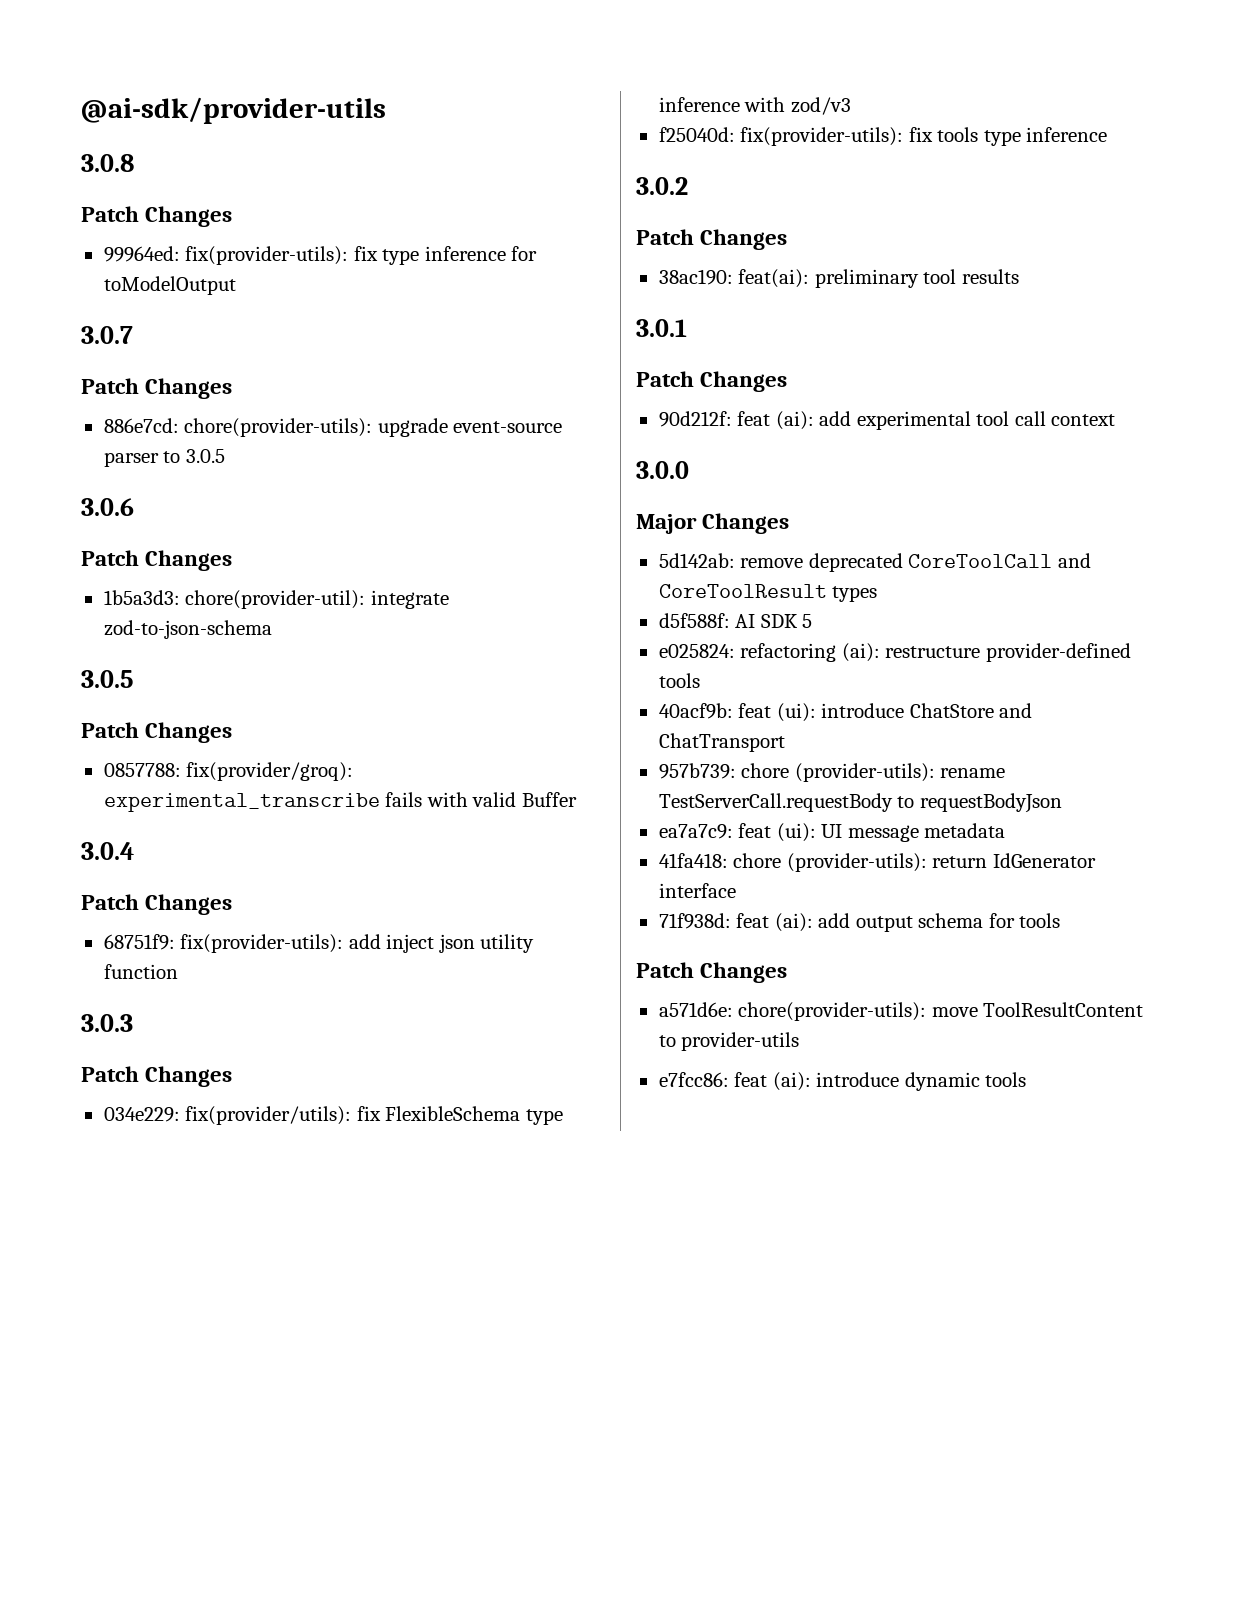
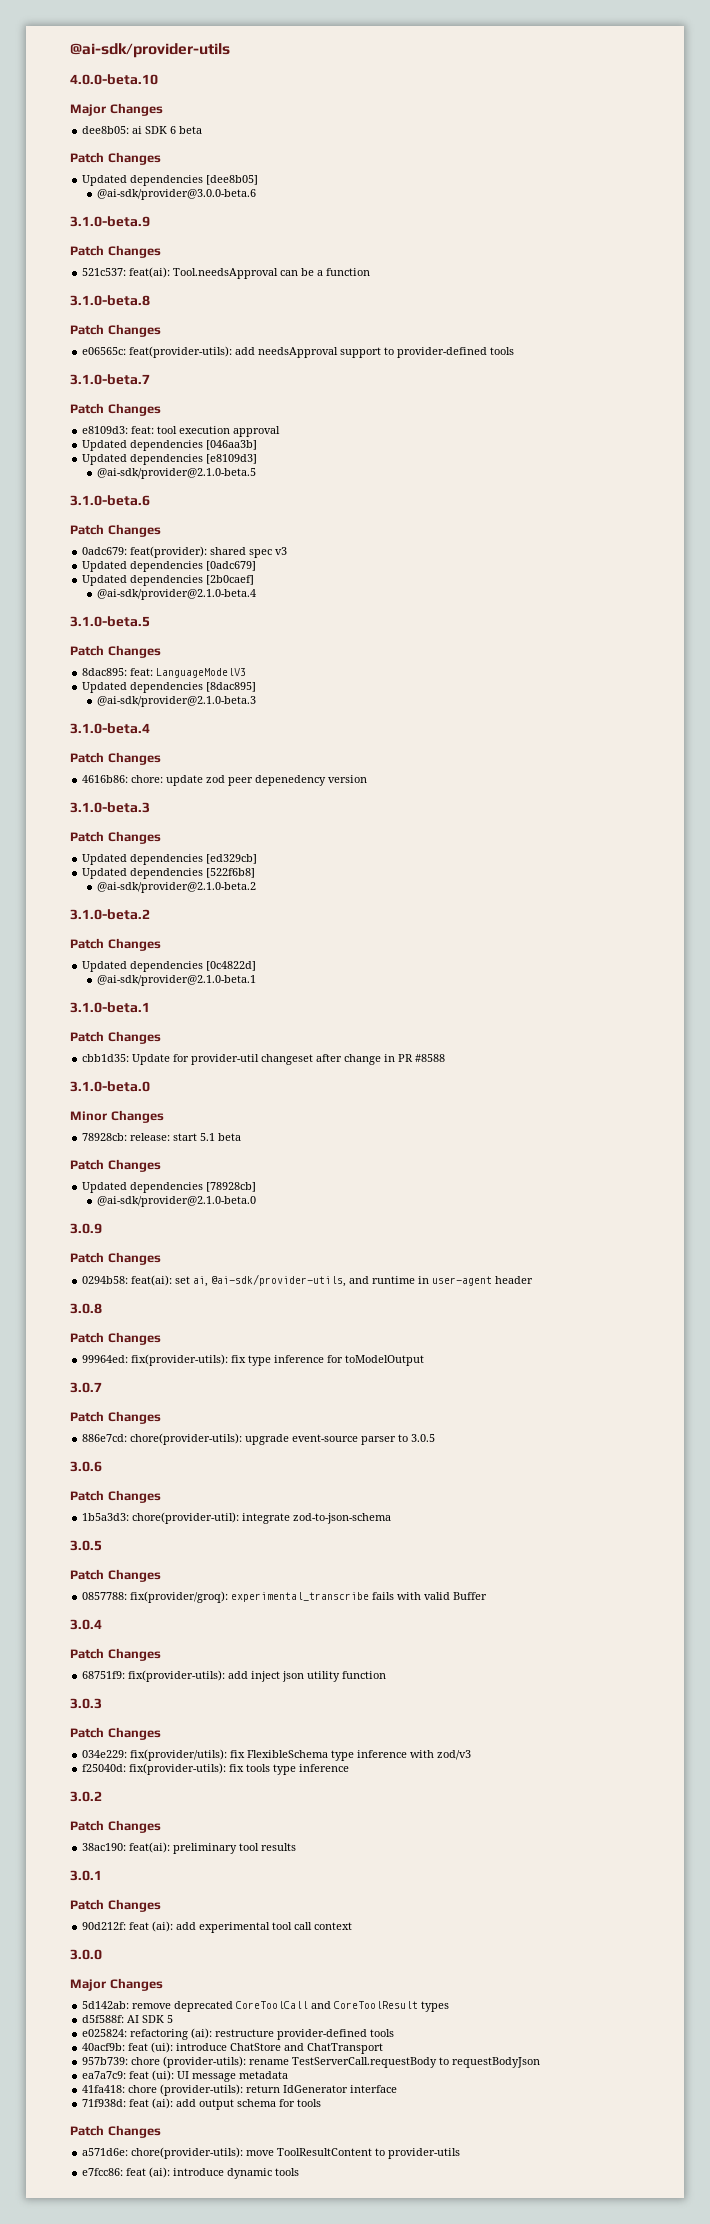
+ 4.0.0-beta.10
+ Major Changes
+ dee8b05: ai SDK 6 beta
+ Patch Changes
+ Updated dependencies [dee8b05]
+ @ai-sdk/provider@3.0.0-beta.6
+ 3.1.0-beta.9
+ Patch Changes
+ 521c537: feat(ai): Tool.needsApproval can be a function
+ 3.1.0-beta.8
+ Patch Changes
+ e06565c: feat(provider-utils): add needsApproval support to provider-defined tools
+ 3.1.0-beta.7
+ Patch Changes
+ e8109d3: feat: tool execution approval
+ Updated dependencies [046aa3b]
+ Updated dependencies [e8109d3]
+ @ai-sdk/provider@2.1.0-beta.5
+ 3.1.0-beta.6
+ Patch Changes
+ 0adc679: feat(provider): shared spec v3
+ Updated dependencies [0adc679]
+ Updated dependencies [2b0caef]
+ @ai-sdk/provider@2.1.0-beta.4
+ 3.1.0-beta.5
+ Patch Changes
+ 8dac895: feat: LanguageModelV3
+ Updated dependencies [8dac895]
+ @ai-sdk/provider@2.1.0-beta.3
+ 3.1.0-beta.4
+ Patch Changes
+ 4616b86: chore: update zod peer depenedency version
+ 3.1.0-beta.3
+ Patch Changes
+ Updated dependencies [ed329cb]
+ Updated dependencies [522f6b8]
+ @ai-sdk/provider@2.1.0-beta.2
+ 3.1.0-beta.2
+ Patch Changes
+ Updated dependencies [0c4822d]
+ @ai-sdk/provider@2.1.0-beta.1
+ 3.1.0-beta.1
+ Patch Changes
+ cbb1d35: Update for provider-util changeset after change in PR #8588
+ 3.1.0-beta.0
+ Minor Changes
+ 78928cb: release: start 5.1 beta
+ Patch Changes
+ Updated dependencies [78928cb]
+ @ai-sdk/provider@2.1.0-beta.0
+ 3.0.9
+ Patch Changes
+ 0294b58: feat(ai): set ai, @ai-sdk/provider-utils, and runtime in user-agent header

